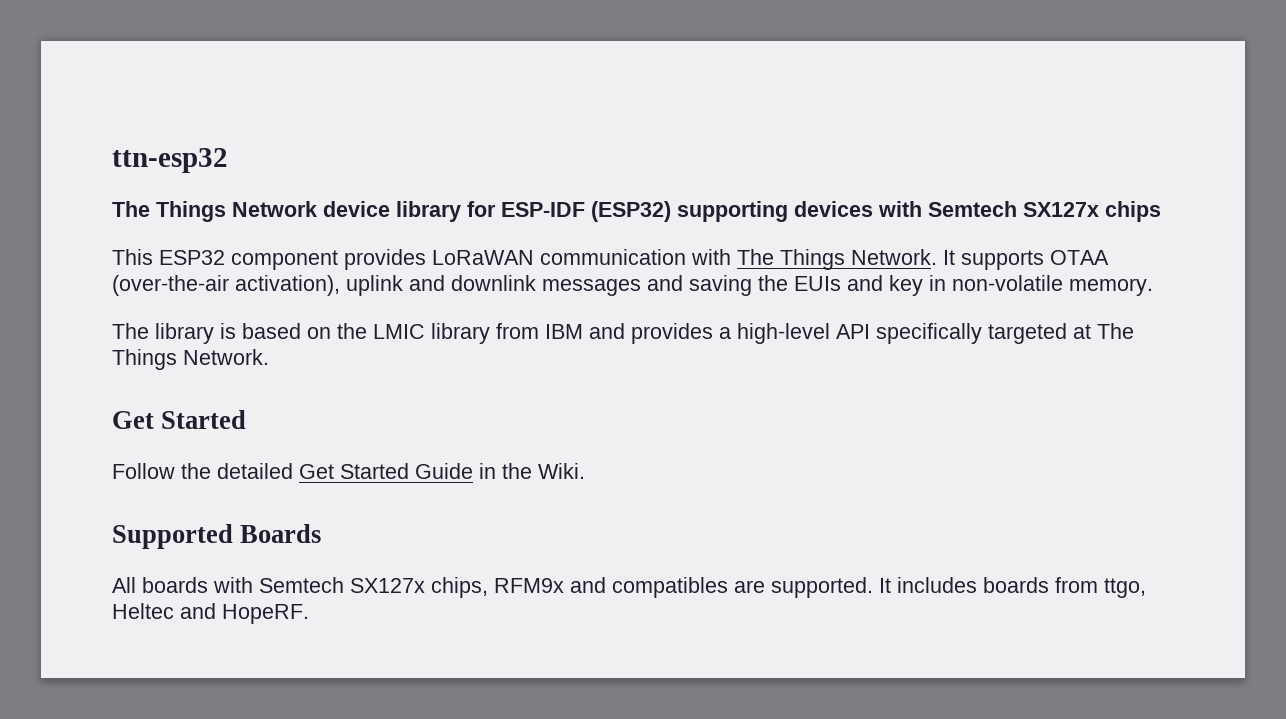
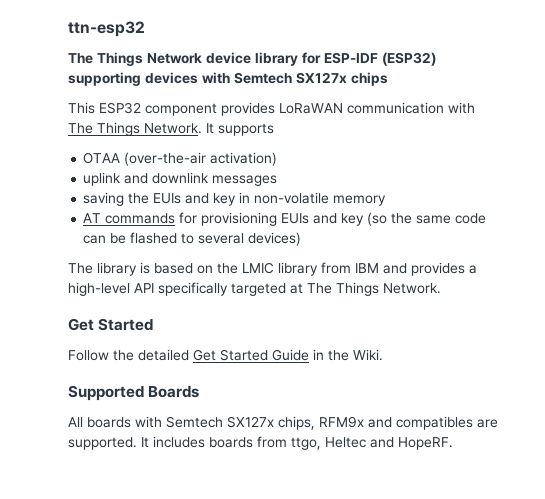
- It supports OTAA (over-the-air activation), uplink and downlink messages and saving the EUIs and key in non-volatile memory.
+ It supports
+ OTAA (over-the-air activation)
+ uplink and downlink messages
+ saving the EUIs and key in non-volatile memory
+ AT commands for provisioning EUIs and key (so the same code can be flashed to several devices)

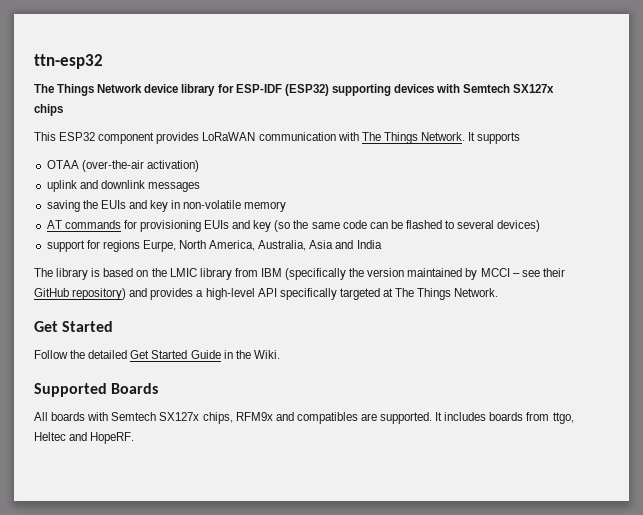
+ support for regions Eurpe, North America, Australia, Asia and India
- The library is based on the LMIC library from IBM and provides a high-level API specifically targeted at The Things Network.
+ The library is based on the LMIC library from IBM (specifically the version maintained by MCCI – see their GitHub repository) and provides a high-level API specifically targeted at The Things Network.

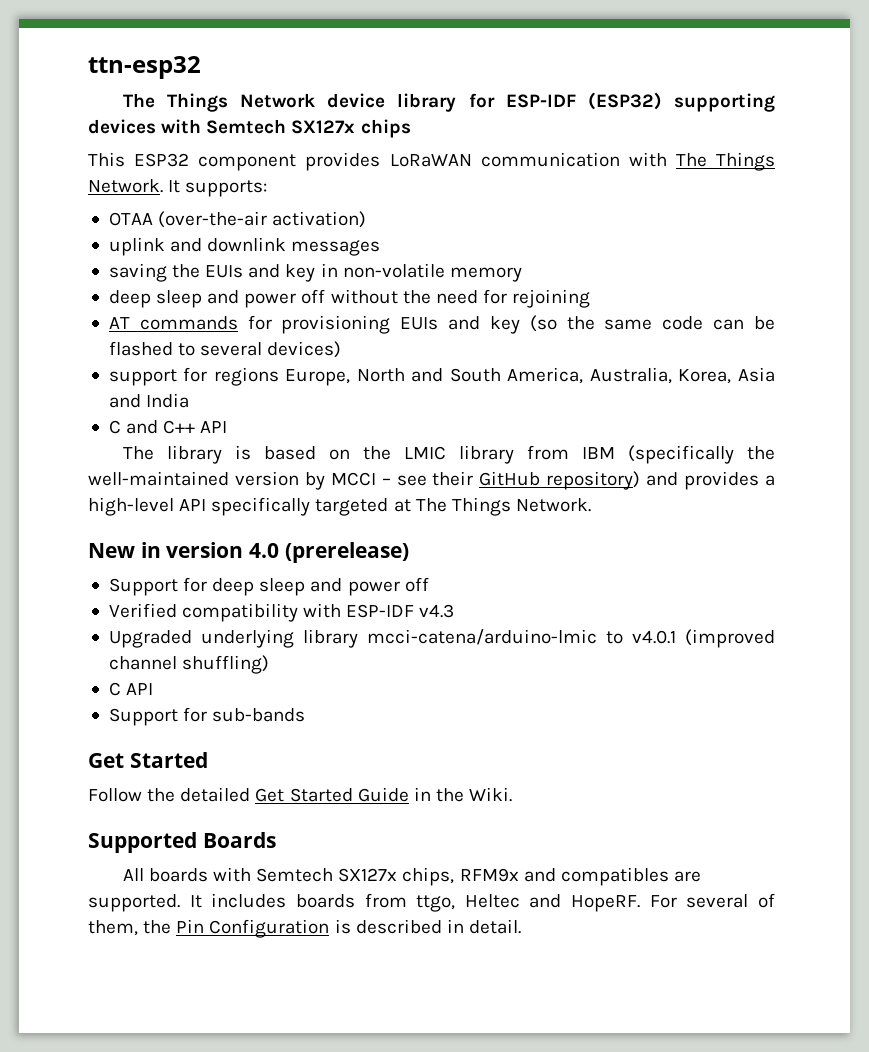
- It supports
+ It supports:
+ deep sleep and power off without the need for rejoining
- support for regions Eurpe, North America, Australia, Asia and India
+ support for regions Europe, North and South America, Australia, Korea, Asia and India
+ C and C++ API
- The library is based on the LMIC library from IBM (specifically the version maintained by MCCI – see their GitHub repository) and provides a high-level API specifically targeted at The Things Network.
+ The library is based on the LMIC library from IBM (specifically the well-maintained version by MCCI – see their GitHub repository) and provides a high-level API specifically targeted at The Things Network.
+ New in version 4.0 (prerelease)
+ Support for deep sleep and power off
+ Verified compatibility with ESP-IDF v4.3
+ Upgraded underlying library mcci-catena/arduino-lmic to v4.0.1 (improved channel shuffling)
+ C API
+ Support for sub-bands
+ For several of them, the Pin Configuration is described in detail.

